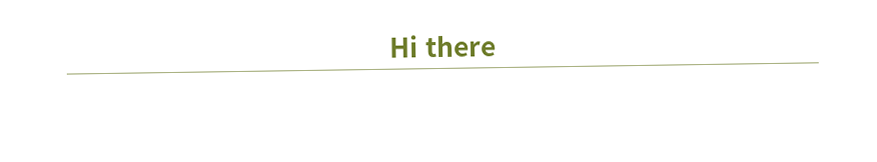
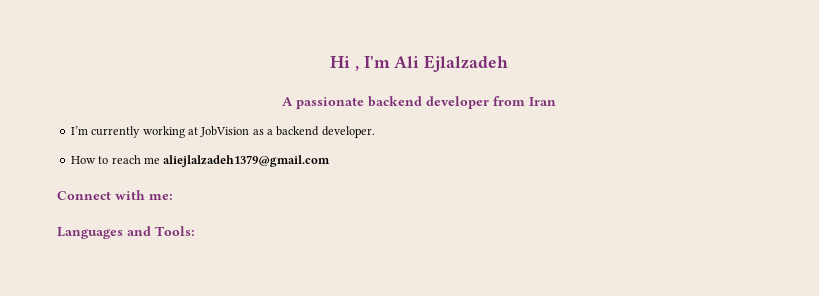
- Hi there
+ Hi , I'm Ali Ejlalzadeh
+ A passionate backend developer from Iran
+ I’m currently working at JobVision as a backend developer.
+ How to reach me aliejlalzadeh1379@gmail.com
+ Connect with me:
+ Languages and Tools:

